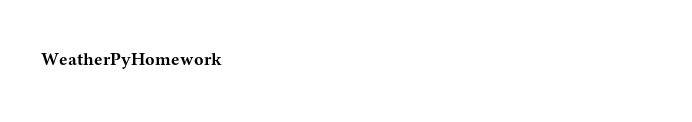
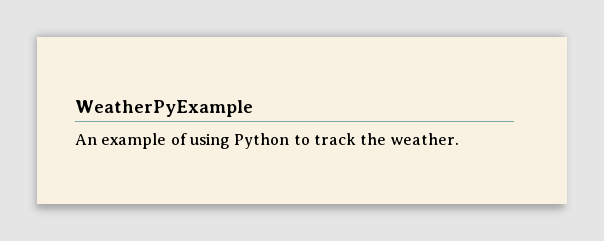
- WeatherPyHomework
+ WeatherPyExample
+ An example of using Python to track the weather.

